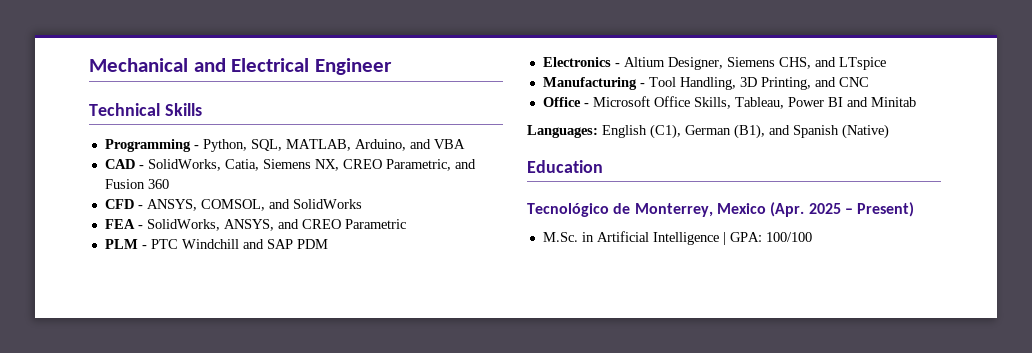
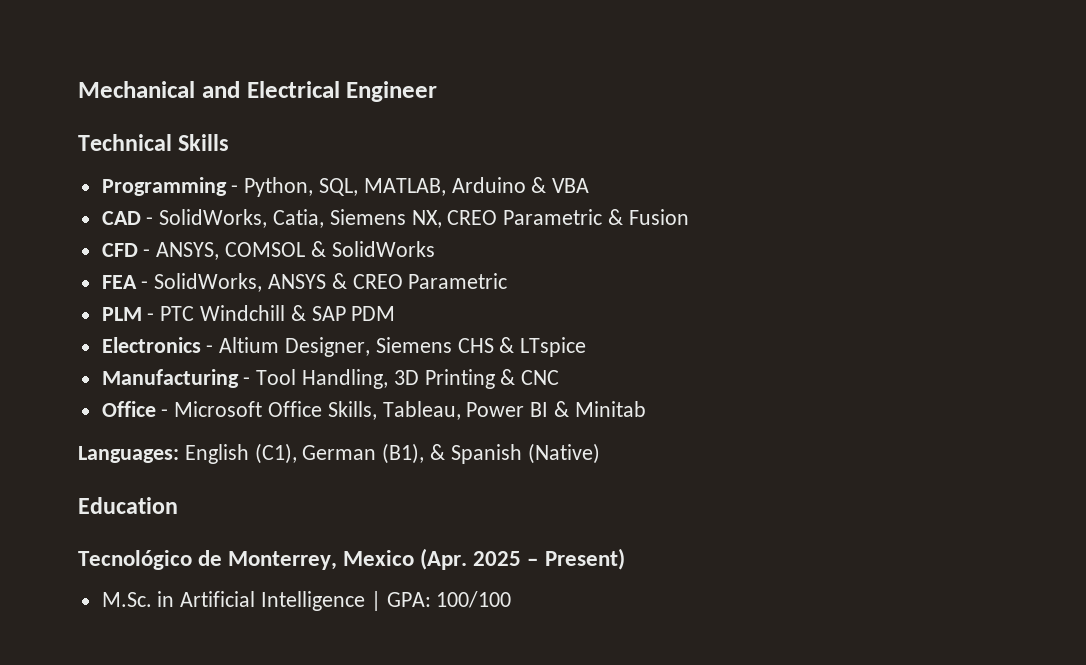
- Programming - Python, SQL, MATLAB, Arduino, and VBA
+ Programming - Python, SQL, MATLAB, Arduino & VBA
- CAD - SolidWorks, Catia, Siemens NX, CREO Parametric, and Fusion 360
+ CAD - SolidWorks, Catia, Siemens NX, CREO Parametric & Fusion
- CFD - ANSYS, COMSOL, and SolidWorks
+ CFD - ANSYS, COMSOL & SolidWorks
- FEA - SolidWorks, ANSYS, and CREO Parametric
+ FEA - SolidWorks, ANSYS & CREO Parametric
- PLM - PTC Windchill and SAP PDM
+ PLM - PTC Windchill & SAP PDM
- Electronics - Altium Designer, Siemens CHS, and LTspice
+ Electronics - Altium Designer, Siemens CHS & LTspice
- Manufacturing - Tool Handling, 3D Printing, and CNC
+ Manufacturing - Tool Handling, 3D Printing & CNC
- Office - Microsoft Office Skills, Tableau, Power BI and Minitab
+ Office - Microsoft Office Skills, Tableau, Power BI & Minitab
- Languages: English (C1), German (B1), and Spanish (Native)
+ Languages: English (C1), German (B1), & Spanish (Native)

